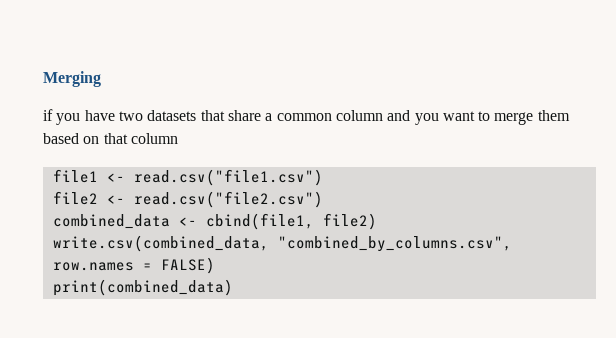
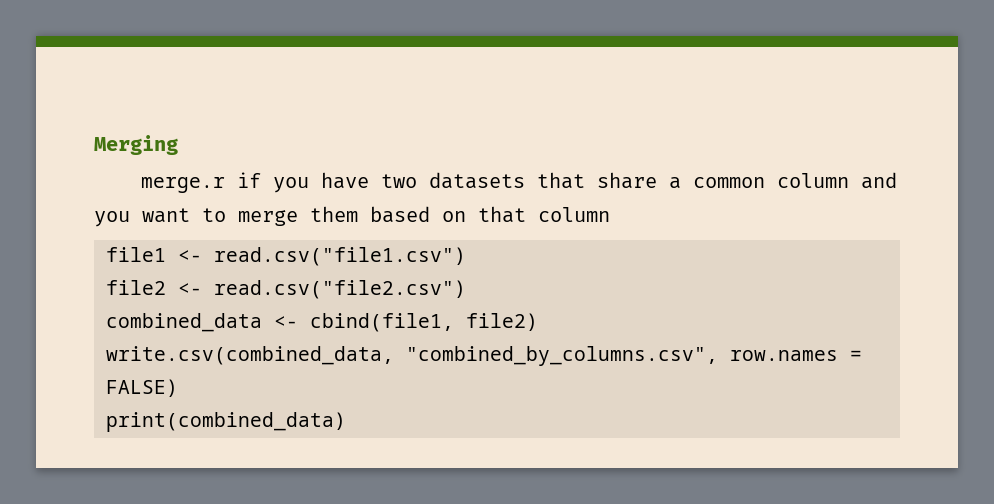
- if you have two datasets that share a common column and you want to merge them based on that column
+ merge.r if you have two datasets that share a common column and you want to merge them based on that column

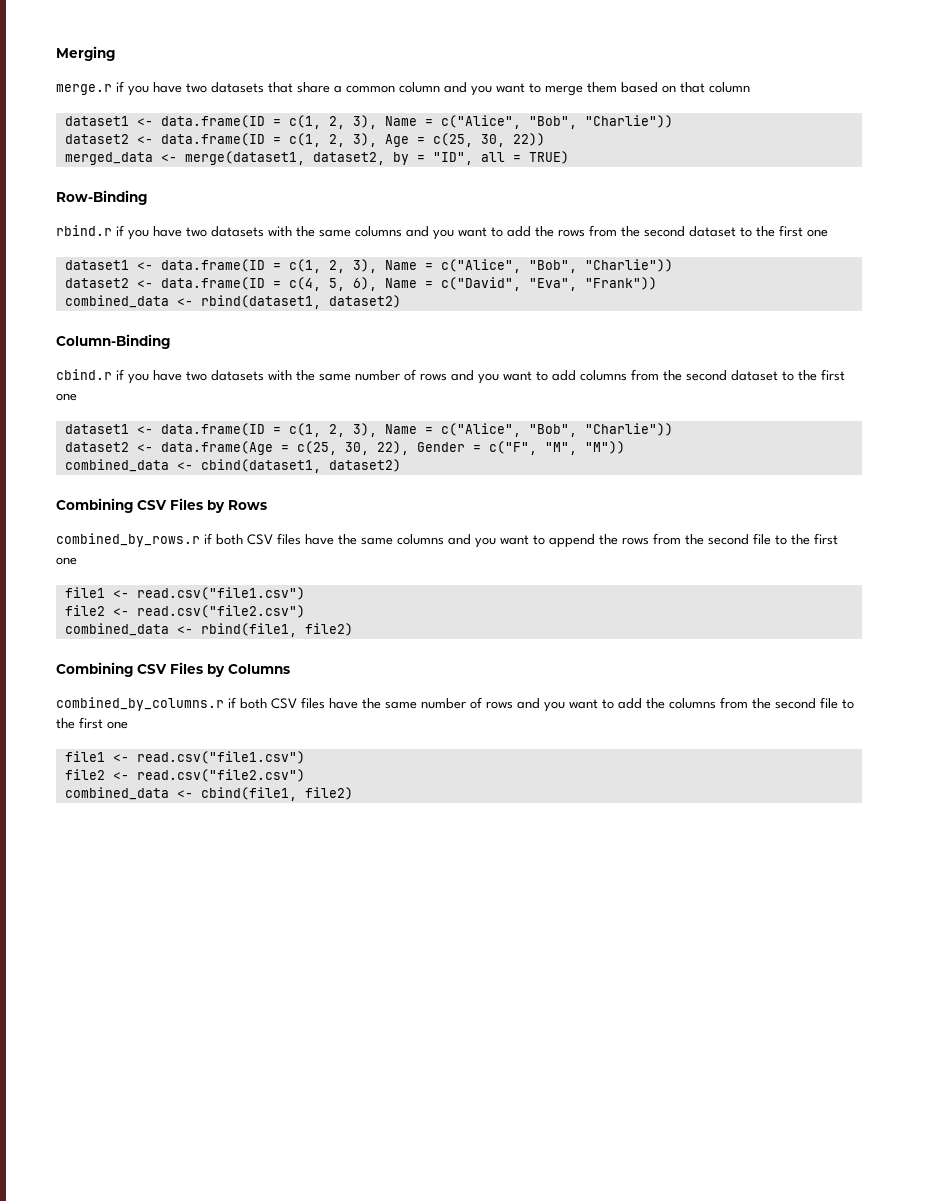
  merge.r if you have two datasets that share a common column and you want to merge them based on that column
+ dataset1 <- data.frame(ID = c(1, 2, 3), Name = c("Alice", "Bob", "Charlie"))
+ dataset2 <- data.frame(ID = c(1, 2, 3), Age = c(25, 30, 22))
+ merged_data <- merge(dataset1, dataset2, by = "ID", all = TRUE)
+ Row-Binding
+ rbind.r if you have two datasets with the same columns and you want to add the rows from the second dataset to the first one
+ dataset1 <- data.frame(ID = c(1, 2, 3), Name = c("Alice", "Bob", "Charlie"))
+ dataset2 <- data.frame(ID = c(4, 5, 6), Name = c("David", "Eva", "Frank"))
+ combined_data <- rbind(dataset1, dataset2)
+ Column-Binding
+ cbind.r if you have two datasets with the same number of rows and you want to add columns from the second dataset to the first one
+ dataset1 <- data.frame(ID = c(1, 2, 3), Name = c("Alice", "Bob", "Charlie"))
+ dataset2 <- data.frame(Age = c(25, 30, 22), Gender = c("F", "M", "M"))
+ combined_data <- cbind(dataset1, dataset2)
+ Combining CSV Files by Rows
+ combined_by_rows.r if both CSV files have the same columns and you want to append the rows from the second file to the first one
+ file1 <- read.csv("file1.csv")
+ file2 <- read.csv("file2.csv")
+ combined_data <- rbind(file1, file2)
+ Combining CSV Files by Columns
+ combined_by_columns.r if both CSV files have the same number of rows and you want to add the columns from the second file to the first one
- write.csv(combined_data, "combined_by_columns.csv", row.names = FALSE)
- print(combined_data)

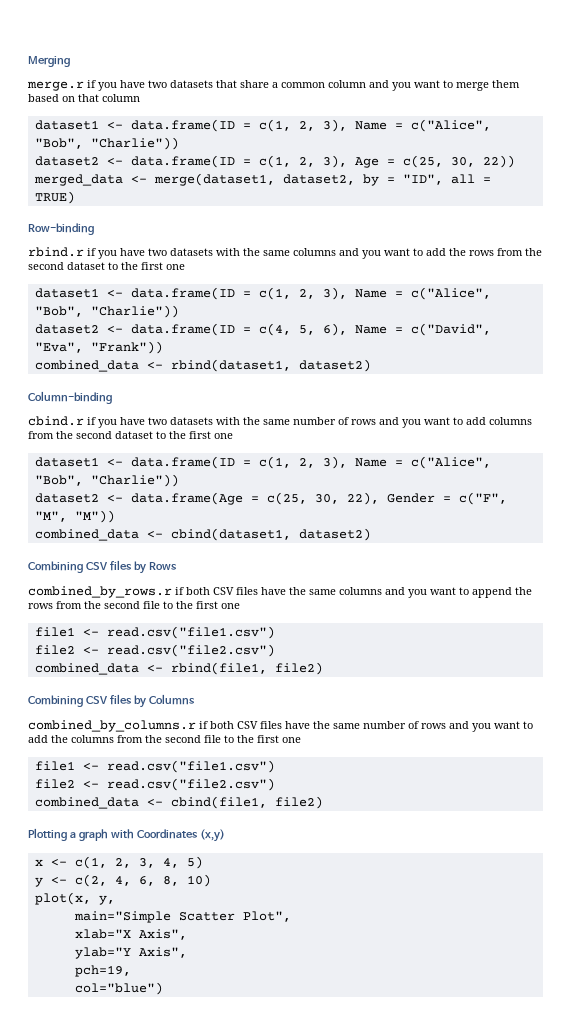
- Row-Binding
+ Row-binding
- Column-Binding
+ Column-binding
- Combining CSV Files by Rows
+ Combining CSV files by Rows
- Combining CSV Files by Columns
+ Combining CSV files by Columns
+ Plotting a graph with Coordinates (x,y)
+ x <- c(1, 2, 3, 4, 5)
+ y <- c(2, 4, 6, 8, 10)
+ plot(x, y,
+ main="Simple Scatter Plot",
+ xlab="X Axis",
+ ylab="Y Axis",
+ pch=19,
+ col="blue")

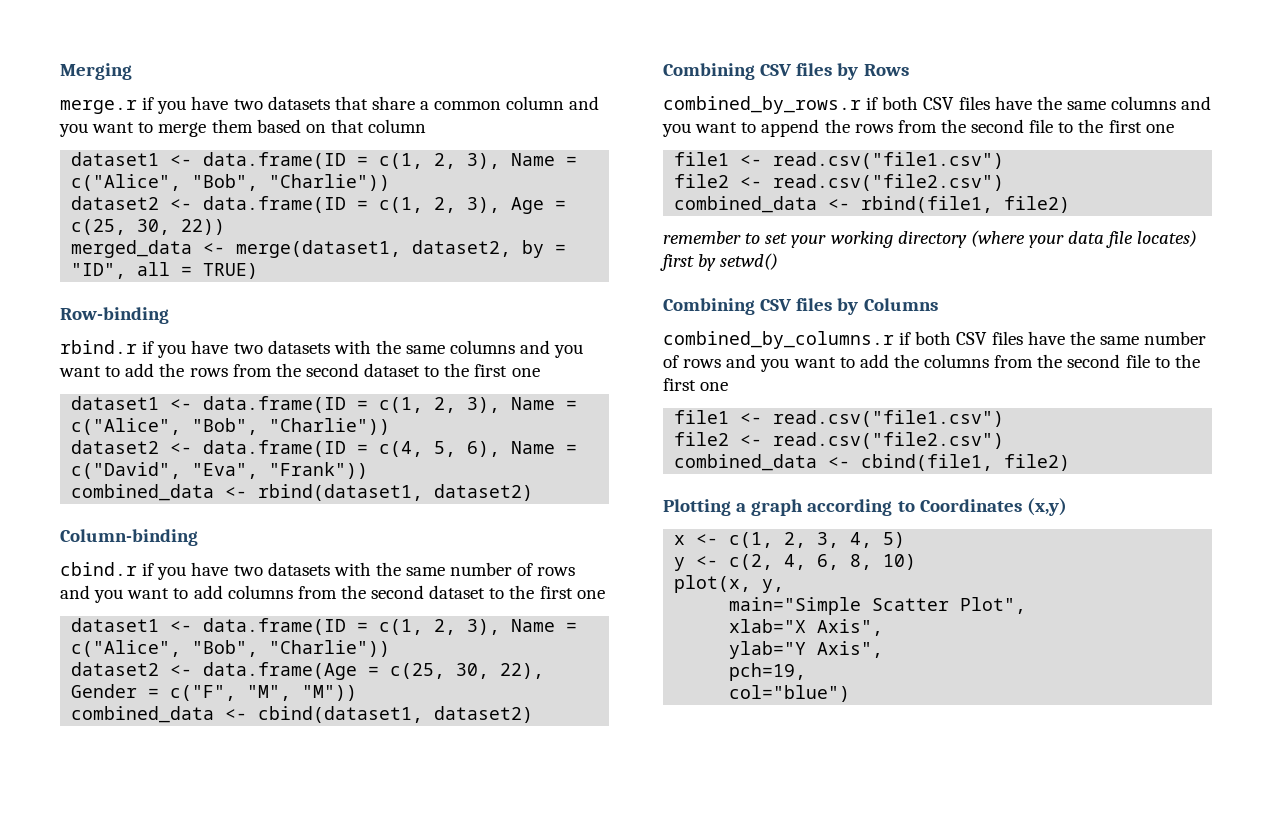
+ remember to set your working directory (where your data file locates) first by setwd()
- Plotting a graph with Coordinates (x,y)
+ Plotting a graph according to Coordinates (x,y)

